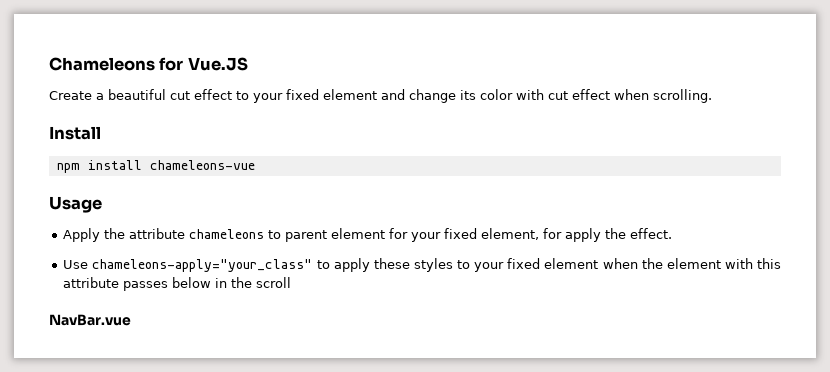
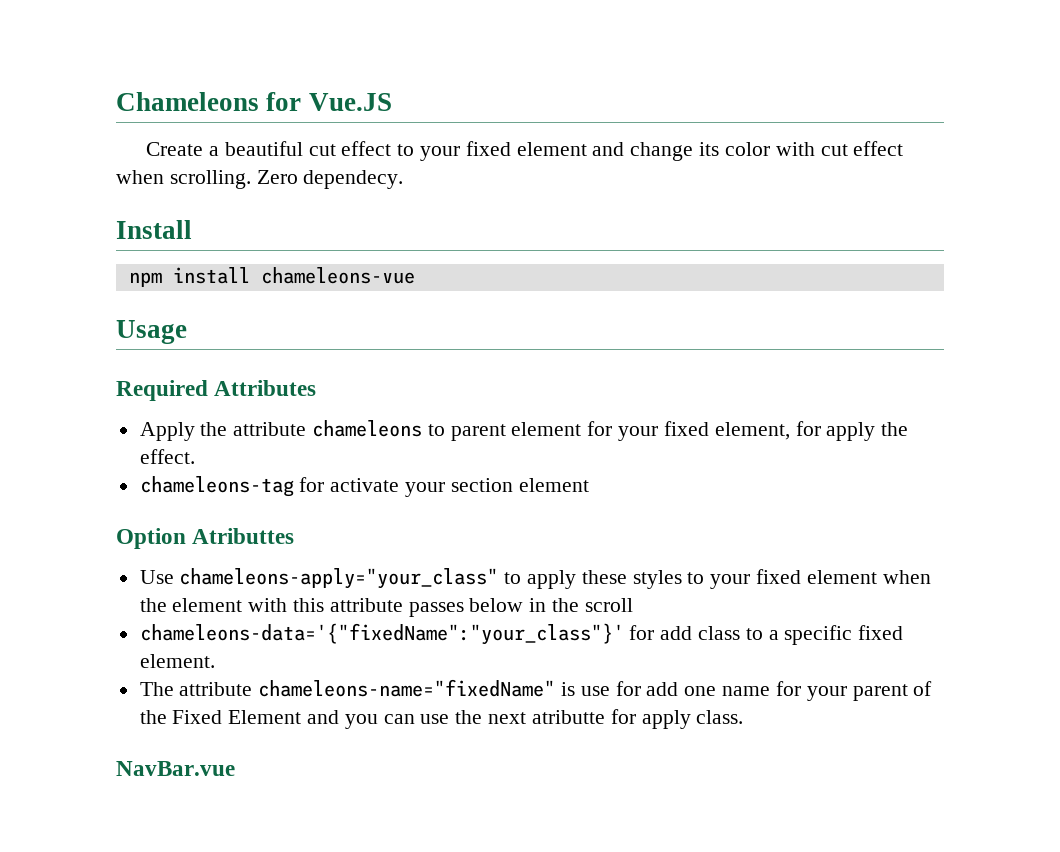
+ Zero dependecy.
+ Required Attributes
+ chameleons-tag for activate your section element
+ Option Atributtes
+ chameleons-data='{"fixedName":"your_class"}' for add class to a specific fixed element.
+ The attribute chameleons-name="fixedName" is use for add one name for your parent of the Fixed Element and you can use the next atributte for apply class.

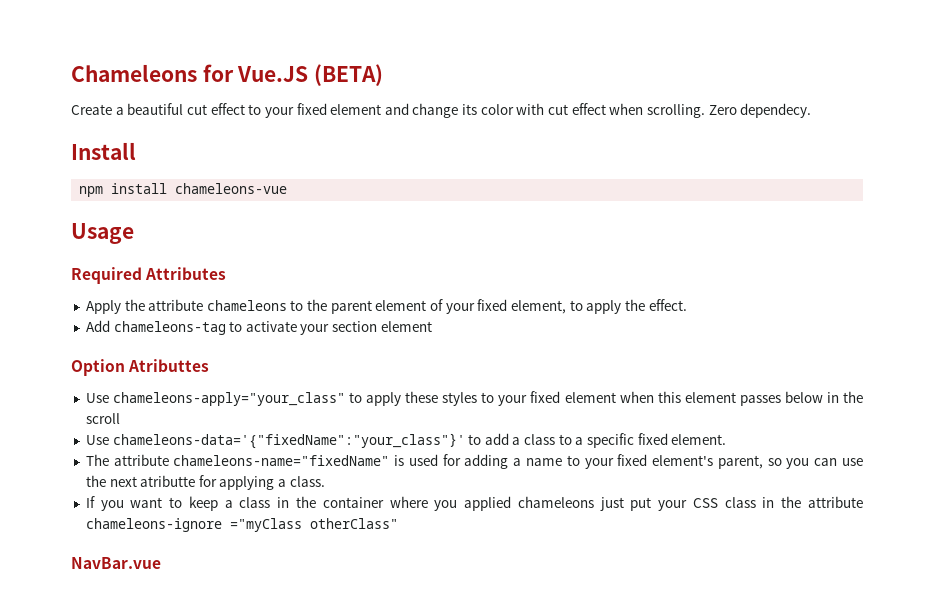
- Chameleons for Vue.JS
+ Chameleons for Vue.JS (BETA)
- Apply the attribute chameleons to parent element for your fixed element, for apply the effect.
+ Apply the attribute chameleons to the parent element of your fixed element, to apply the effect.
- chameleons-tag for activate your section element
+ Add chameleons-tag to activate your section element
- Use chameleons-apply="your_class" to apply these styles to your fixed element when the element with this attribute passes below in the scroll
+ Use chameleons-apply="your_class" to apply these styles to your fixed element when this element passes below in the scroll
- chameleons-data='{"fixedName":"your_class"}' for add class to a specific fixed element.
+ Use chameleons-data='{"fixedName":"your_class"}' to add a class to a specific fixed element.
- The attribute chameleons-name="fixedName" is use for add one name for your parent of the Fixed Element and you can use the next atributte for apply class.
+ The attribute chameleons-name="fixedName" is used for adding a name to your fixed element's parent, so you can use the next atributte for applying a class.
+ If you want to keep a class in the container where you applied chameleons just put your CSS class in the attribute chameleons-ignore ="myClass otherClass"

